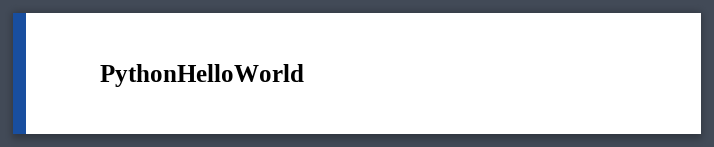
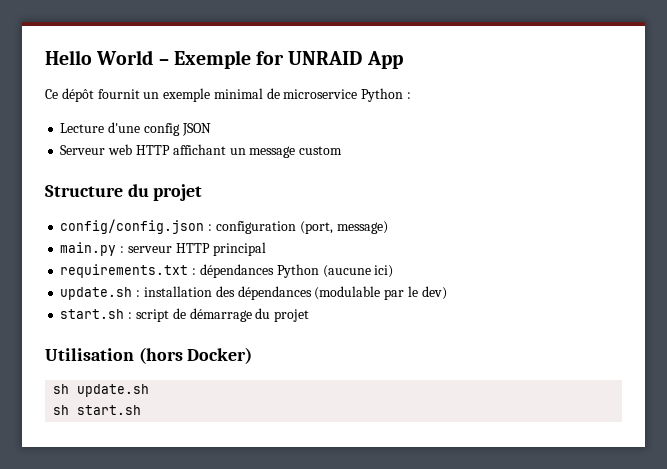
- PythonHelloWorld
+ Hello World – Exemple for UNRAID App
+ Ce dépôt fournit un exemple minimal de microservice Python :
+ Lecture d'une config JSON
+ Serveur web HTTP affichant un message custom
+ Structure du projet
+ config/config.json : configuration (port, message)
+ main.py : serveur HTTP principal
+ requirements.txt : dépendances Python (aucune ici)
+ update.sh : installation des dépendances (modulable par le dev)
+ start.sh : script de démarrage du projet
+ Utilisation (hors Docker)
+ sh update.sh
+ sh start.sh

